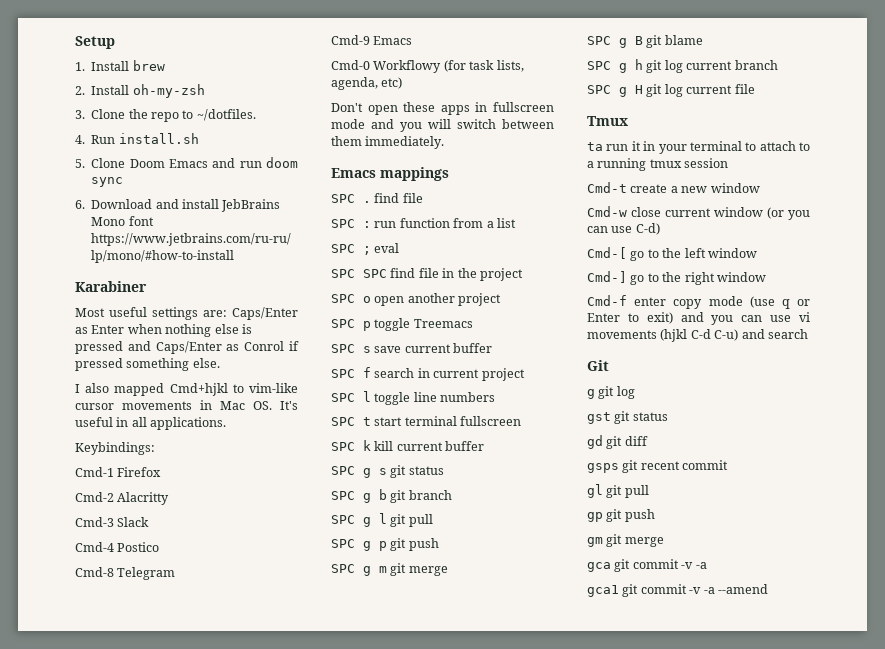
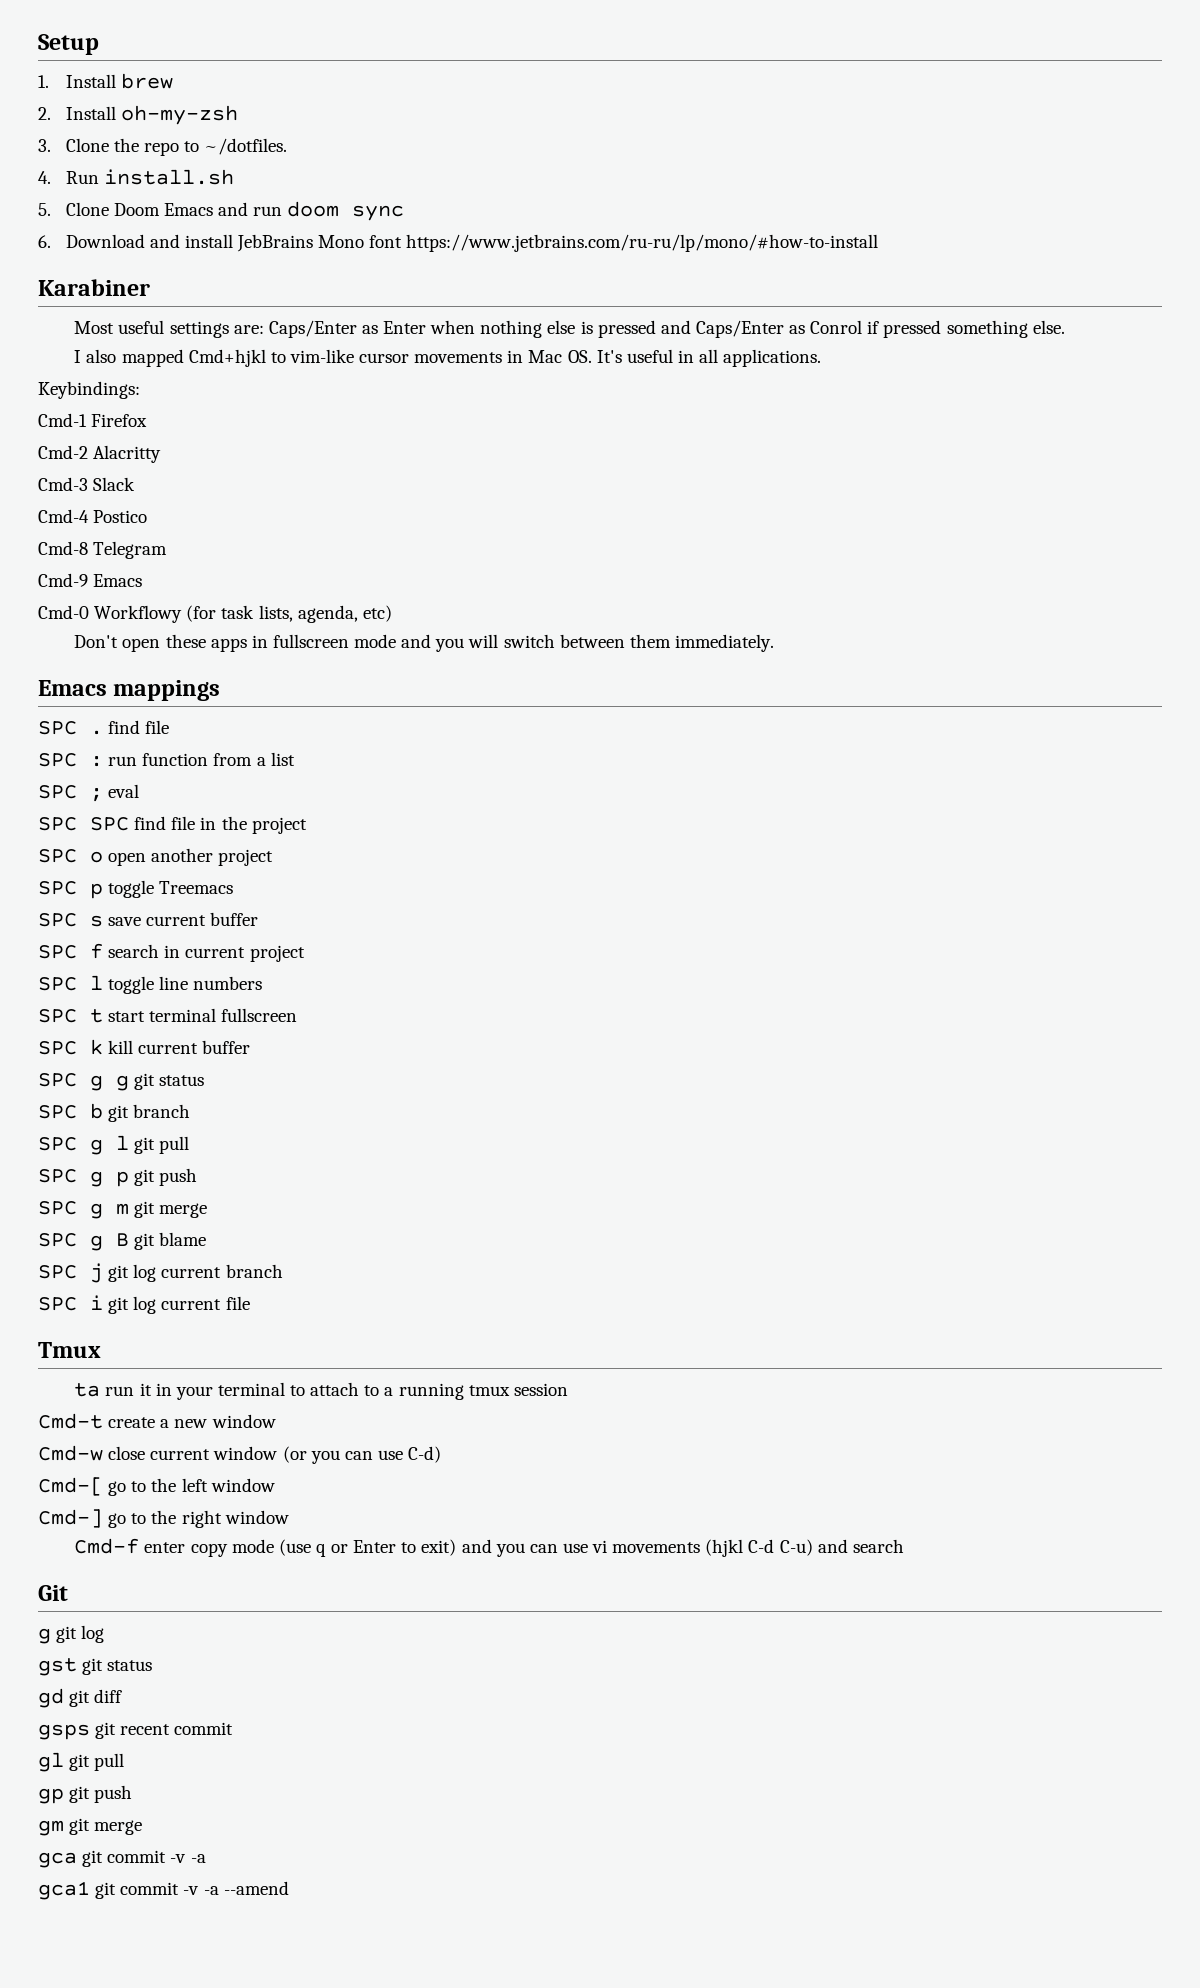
- SPC g s git status
+ SPC g g git status
- SPC g b git branch
+ SPC b git branch
- SPC g h git log current branch
+ SPC j git log current branch
- SPC g H git log current file
+ SPC i git log current file

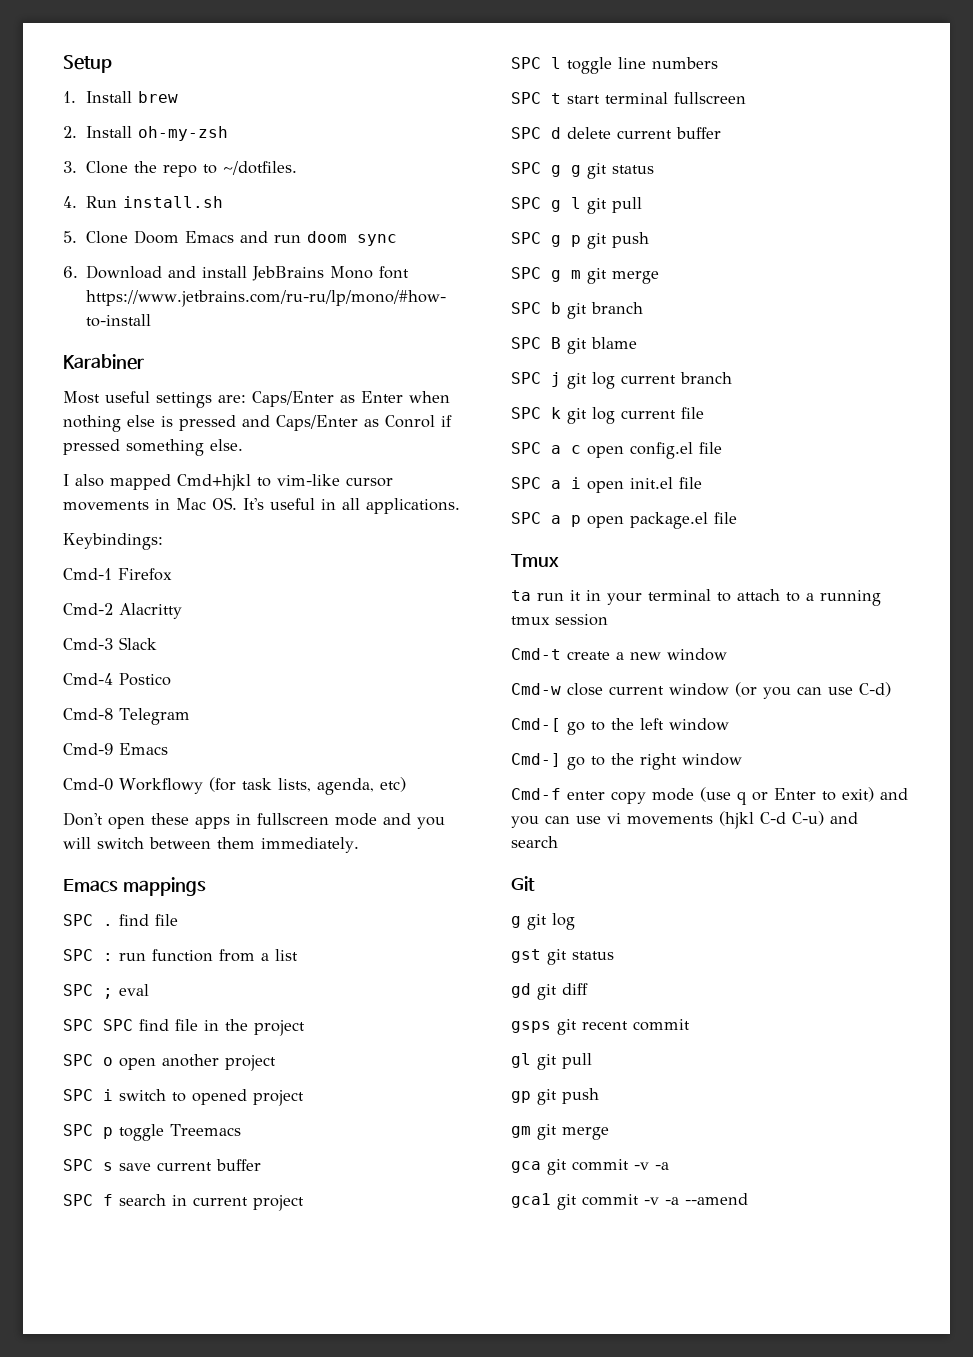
+ SPC i switch to opened project
- SPC k kill current buffer
+ SPC d delete current buffer
- SPC b git branch
- SPC g B git blame
+ SPC b git branch
+ SPC B git blame
- SPC i git log current file
+ SPC k git log current file
+ SPC a c open config.el file
+ SPC a i open init.el file
+ SPC a p open package.el file

